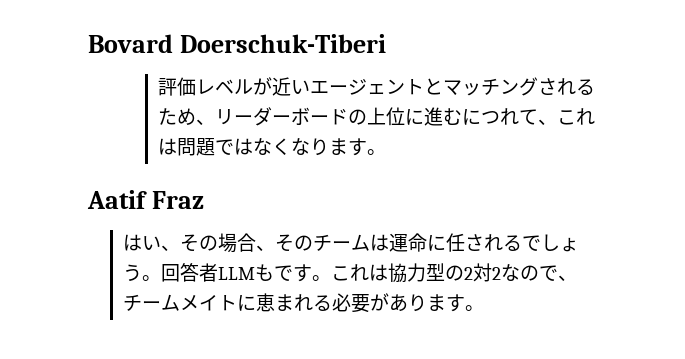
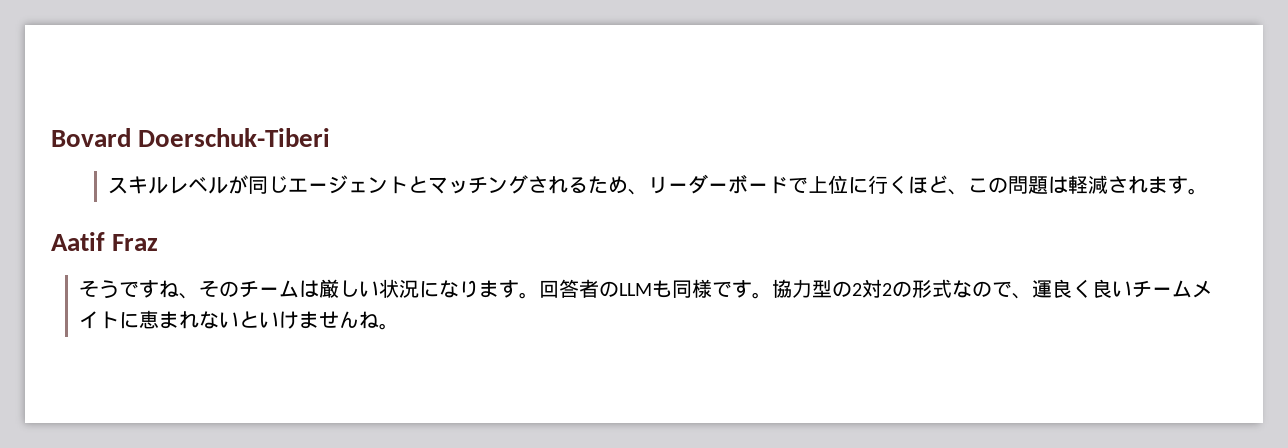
- 評価レベルが近いエージェントとマッチングされるため、リーダーボードの上位に進むにつれて、これは問題ではなくなります。
+ スキルレベルが同じエージェントとマッチングされるため、リーダーボードで上位に行くほど、この問題は軽減されます。
  Aatif Fraz
- はい、その場合、そのチームは運命に任されるでしょう。回答者LLMもです。これは協力型の2対2なので、チームメイトに恵まれる必要があります。
+ そうですね、そのチームは厳しい状況になります。回答者のLLMも同様です。協力型の2対2の形式なので、運良く良いチームメイトに恵まれないといけませんね。

